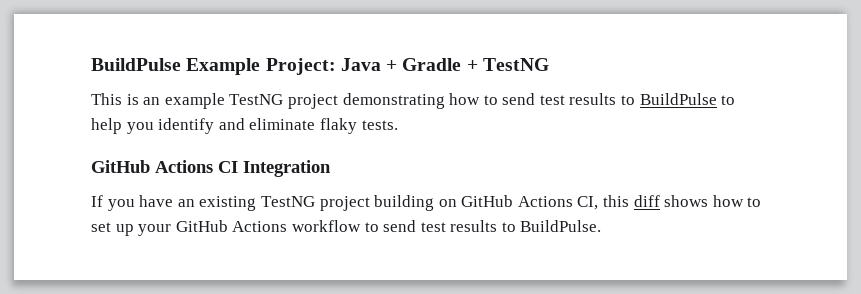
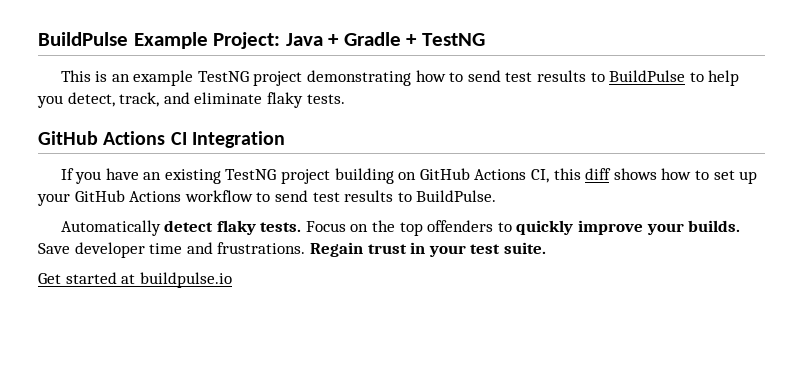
- This is an example TestNG project demonstrating how to send test results to BuildPulse to help you identify and eliminate flaky tests.
+ This is an example TestNG project demonstrating how to send test results to BuildPulse to help you detect, track, and eliminate flaky tests.
+ Automatically detect flaky tests. Focus on the top offenders to quickly improve your builds. Save developer time and frustrations. Regain trust in your test suite.
+ Get started at buildpulse.io

